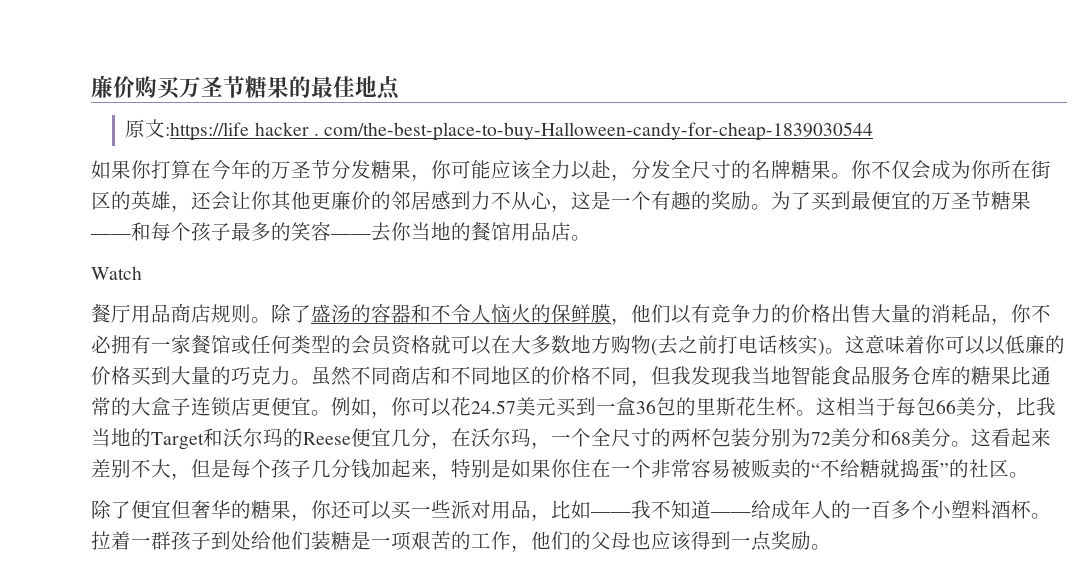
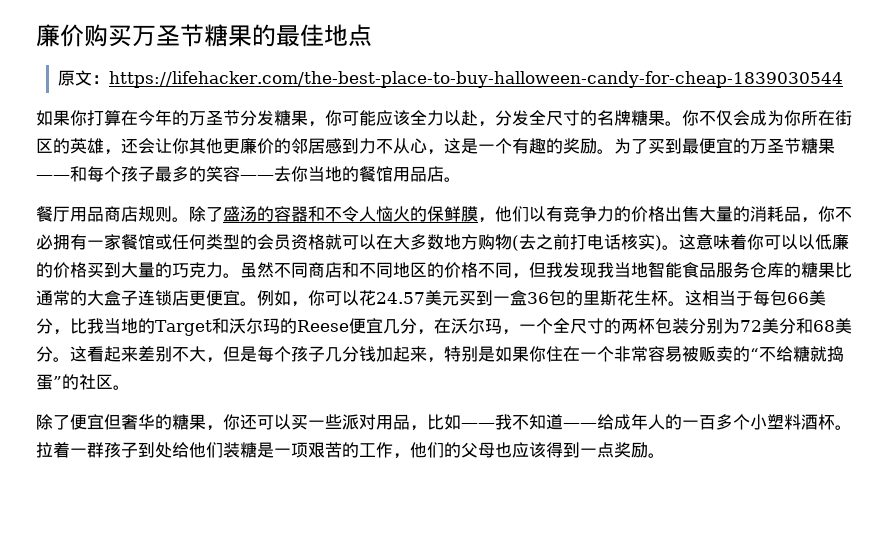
- 原文:https://life hacker . com/the-best-place-to-buy-Halloween-candy-for-cheap-1839030544
+ 原文：https://lifehacker.com/the-best-place-to-buy-halloween-candy-for-cheap-1839030544
- Watch

